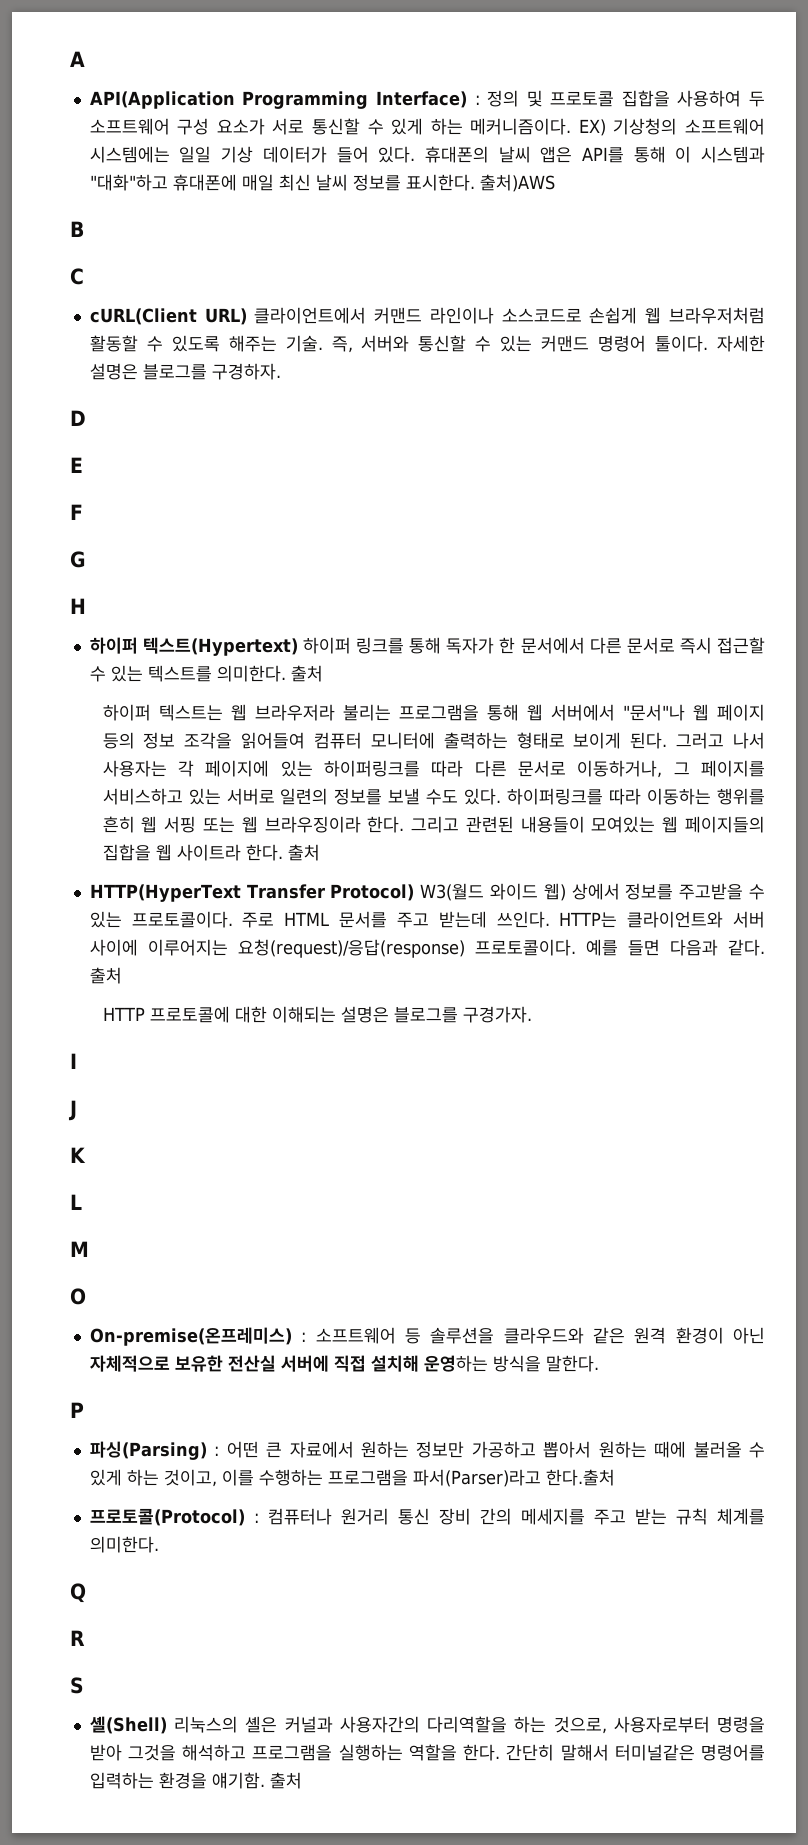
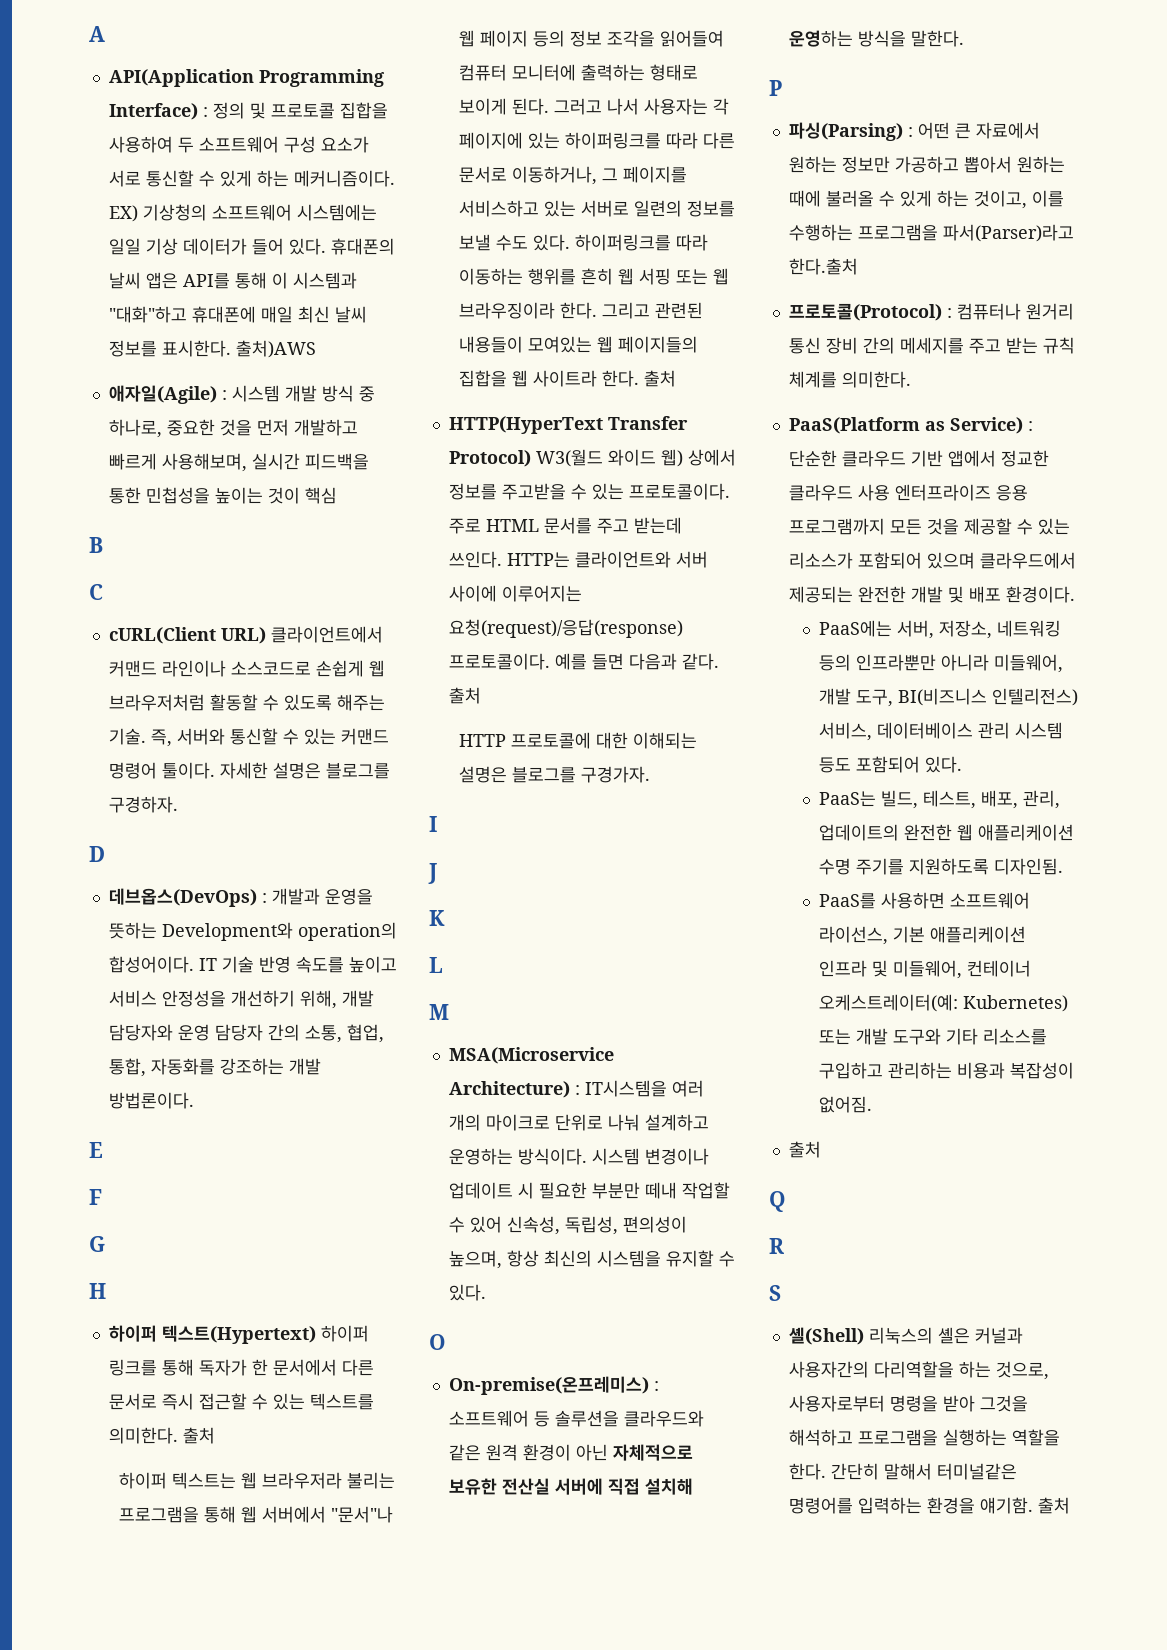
+ 애자일(Agile) : 시스템 개발 방식 중 하나로, 중요한 것을 먼저 개발하고 빠르게 사용해보며, 실시간 피드백을 통한 민첩성을 높이는 것이 핵심
+ 데브옵스(DevOps) : 개발과 운영을 뜻하는 Development와 operation의 합성어이다. IT 기술 반영 속도를 높이고 서비스 안정성을 개선하기 위해, 개발 담당자와 운영 담당자 간의 소통, 협업, 통합, 자동화를 강조하는 개발 방법론이다.
+ MSA(Microservice Architecture) : IT시스템을 여러 개의 마이크로 단위로 나눠 설계하고 운영하는 방식이다. 시스템 변경이나 업데이트 시 필요한 부분만 떼내 작업할 수 있어 신속성, 독립성, 편의성이 높으며, 항상 최신의 시스템을 유지할 수 있다.
+ PaaS(Platform as Service) : 단순한 클라우드 기반 앱에서 정교한 클라우드 사용 엔터프라이즈 응용 프로그램까지 모든 것을 제공할 수 있는 리소스가 포함되어 있으며 클라우드에서 제공되는 완전한 개발 및 배포 환경이다.
+ PaaS에는 서버, 저장소, 네트워킹 등의 인프라뿐만 아니라 미들웨어, 개발 도구, BI(비즈니스 인텔리전스) 서비스, 데이터베이스 관리 시스템 등도 포함되어 있다.
+ PaaS는 빌드, 테스트, 배포, 관리, 업데이트의 완전한 웹 애플리케이션 수명 주기를 지원하도록 디자인됨.
+ PaaS를 사용하면 소프트웨어 라이선스, 기본 애플리케이션 인프라 및 미들웨어, 컨테이너 오케스트레이터(예: Kubernetes) 또는 개발 도구와 기타 리소스를 구입하고 관리하는 비용과 복잡성이 없어짐.
+ 출처

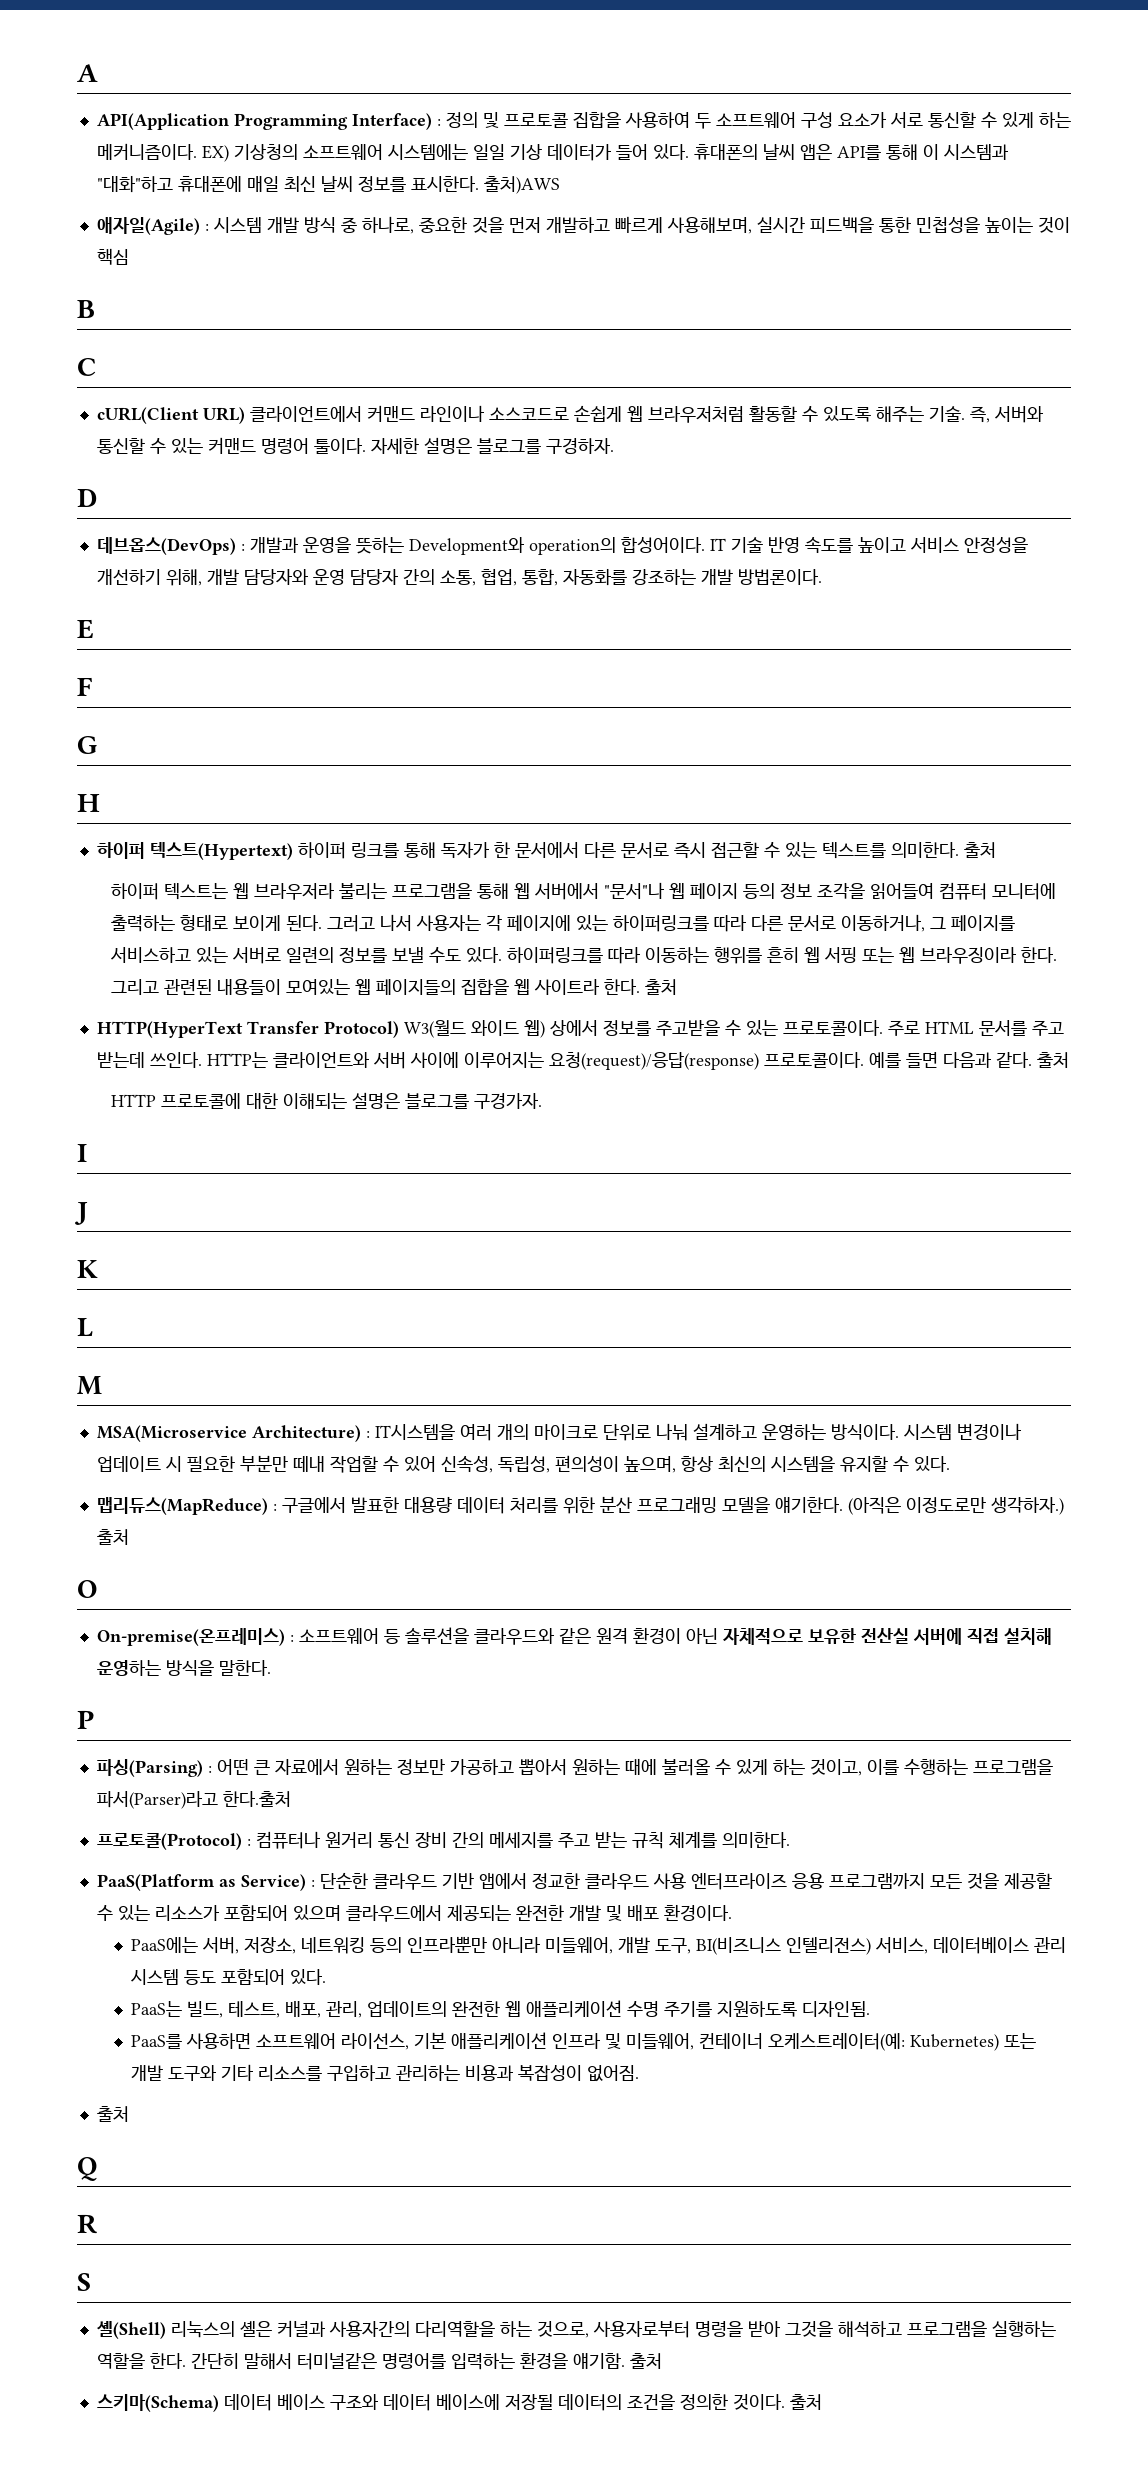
+ 맵리듀스(MapReduce) : 구글에서 발표한 대용량 데이터 처리를 위한 분산 프로그래밍 모델을 얘기한다. (아직은 이정도로만 생각하자.) 출처
+ 스키마(Schema) 데이터 베이스 구조와 데이터 베이스에 저장될 데이터의 조건을 정의한 것이다. 출처

